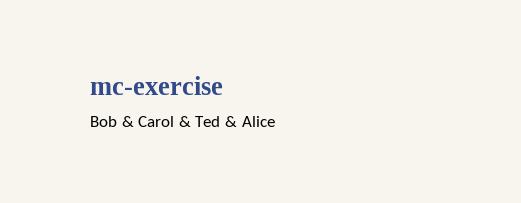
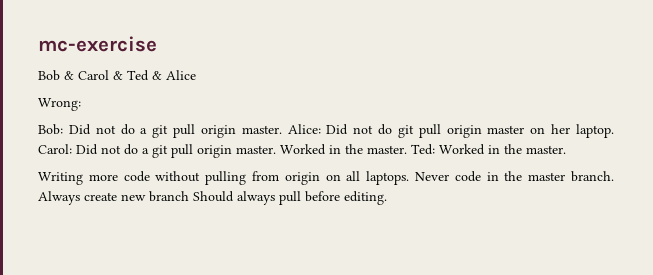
+ Wrong:
+ Bob: Did not do a git pull origin master. Alice: Did not do git pull origin master on her laptop. Carol: Did not do a git pull origin master. Worked in the master. Ted: Worked in the master.
+ Writing more code without pulling from origin on all laptops. Never code in the master branch. Always create new branch Should always pull before editing.

